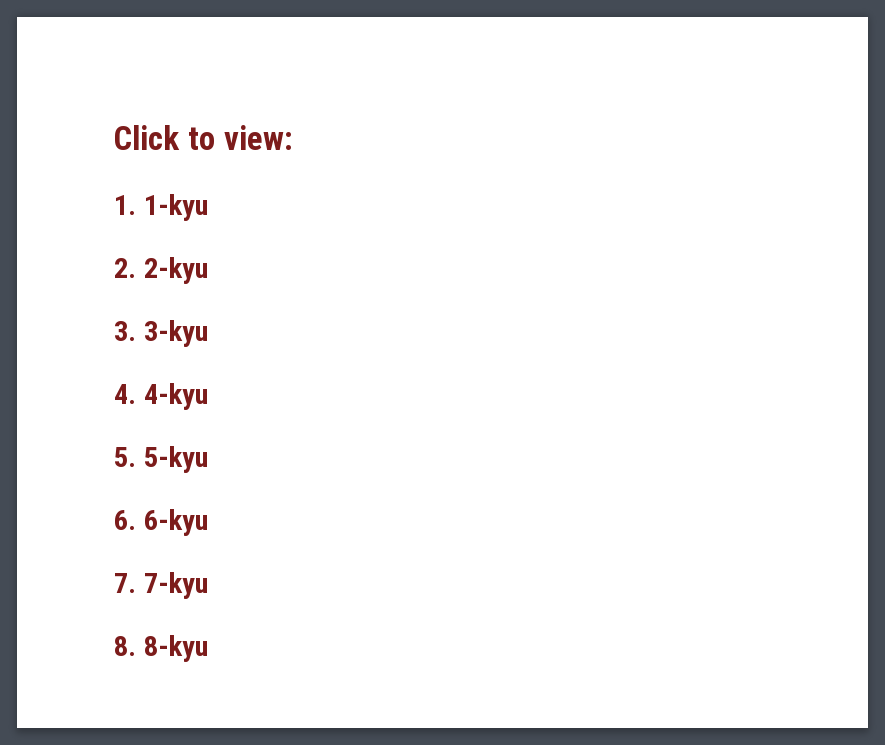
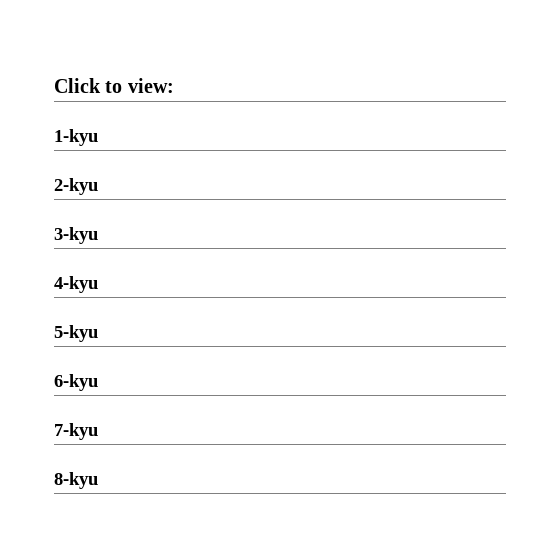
- 1. 1-kyu
+ 1-kyu
- 2. 2-kyu
+ 2-kyu
- 3. 3-kyu
+ 3-kyu
- 4. 4-kyu
+ 4-kyu
- 5. 5-kyu
+ 5-kyu
- 6. 6-kyu
+ 6-kyu
- 7. 7-kyu
+ 7-kyu
- 8. 8-kyu
+ 8-kyu

